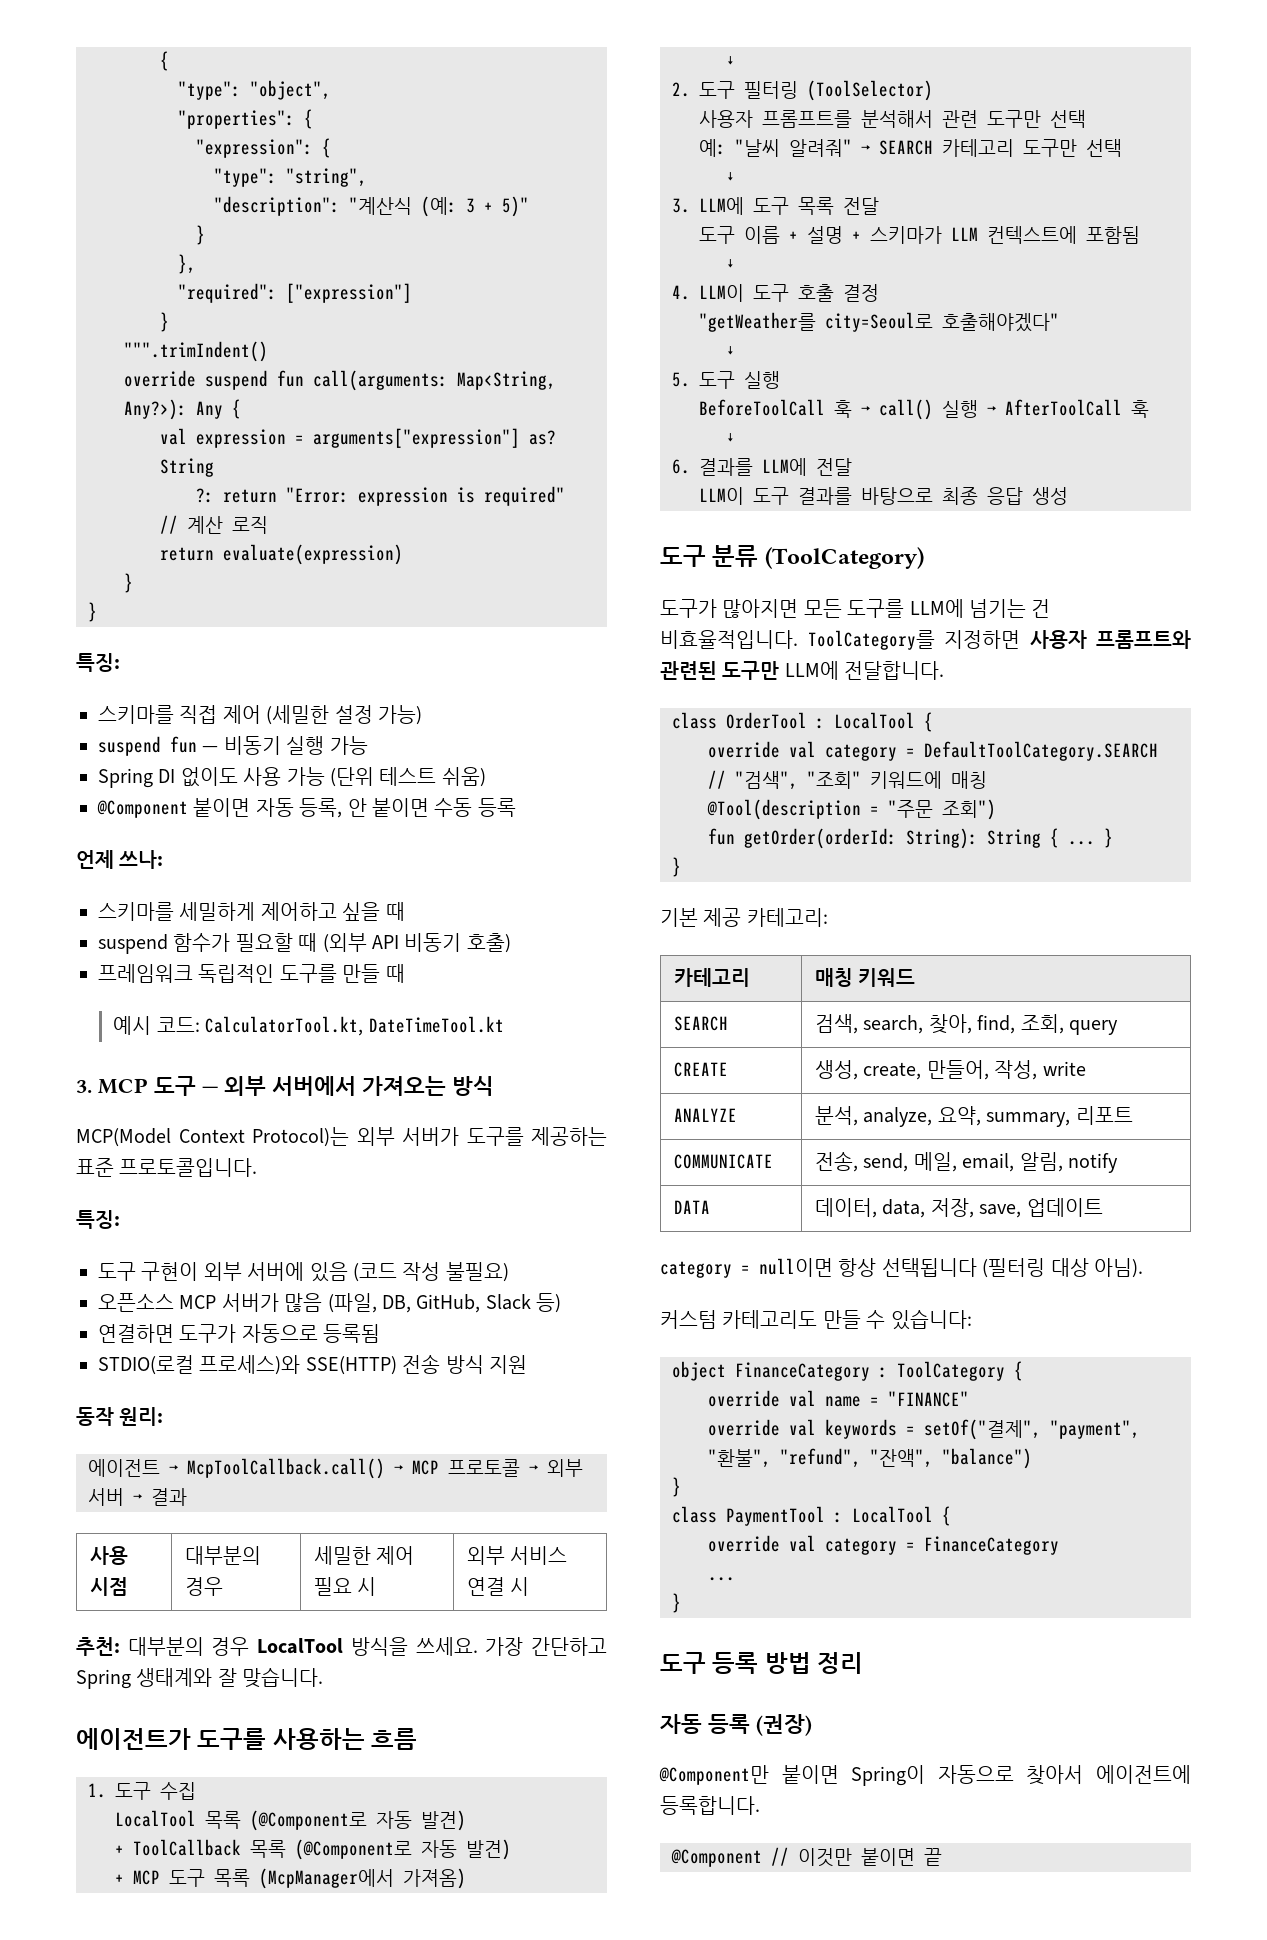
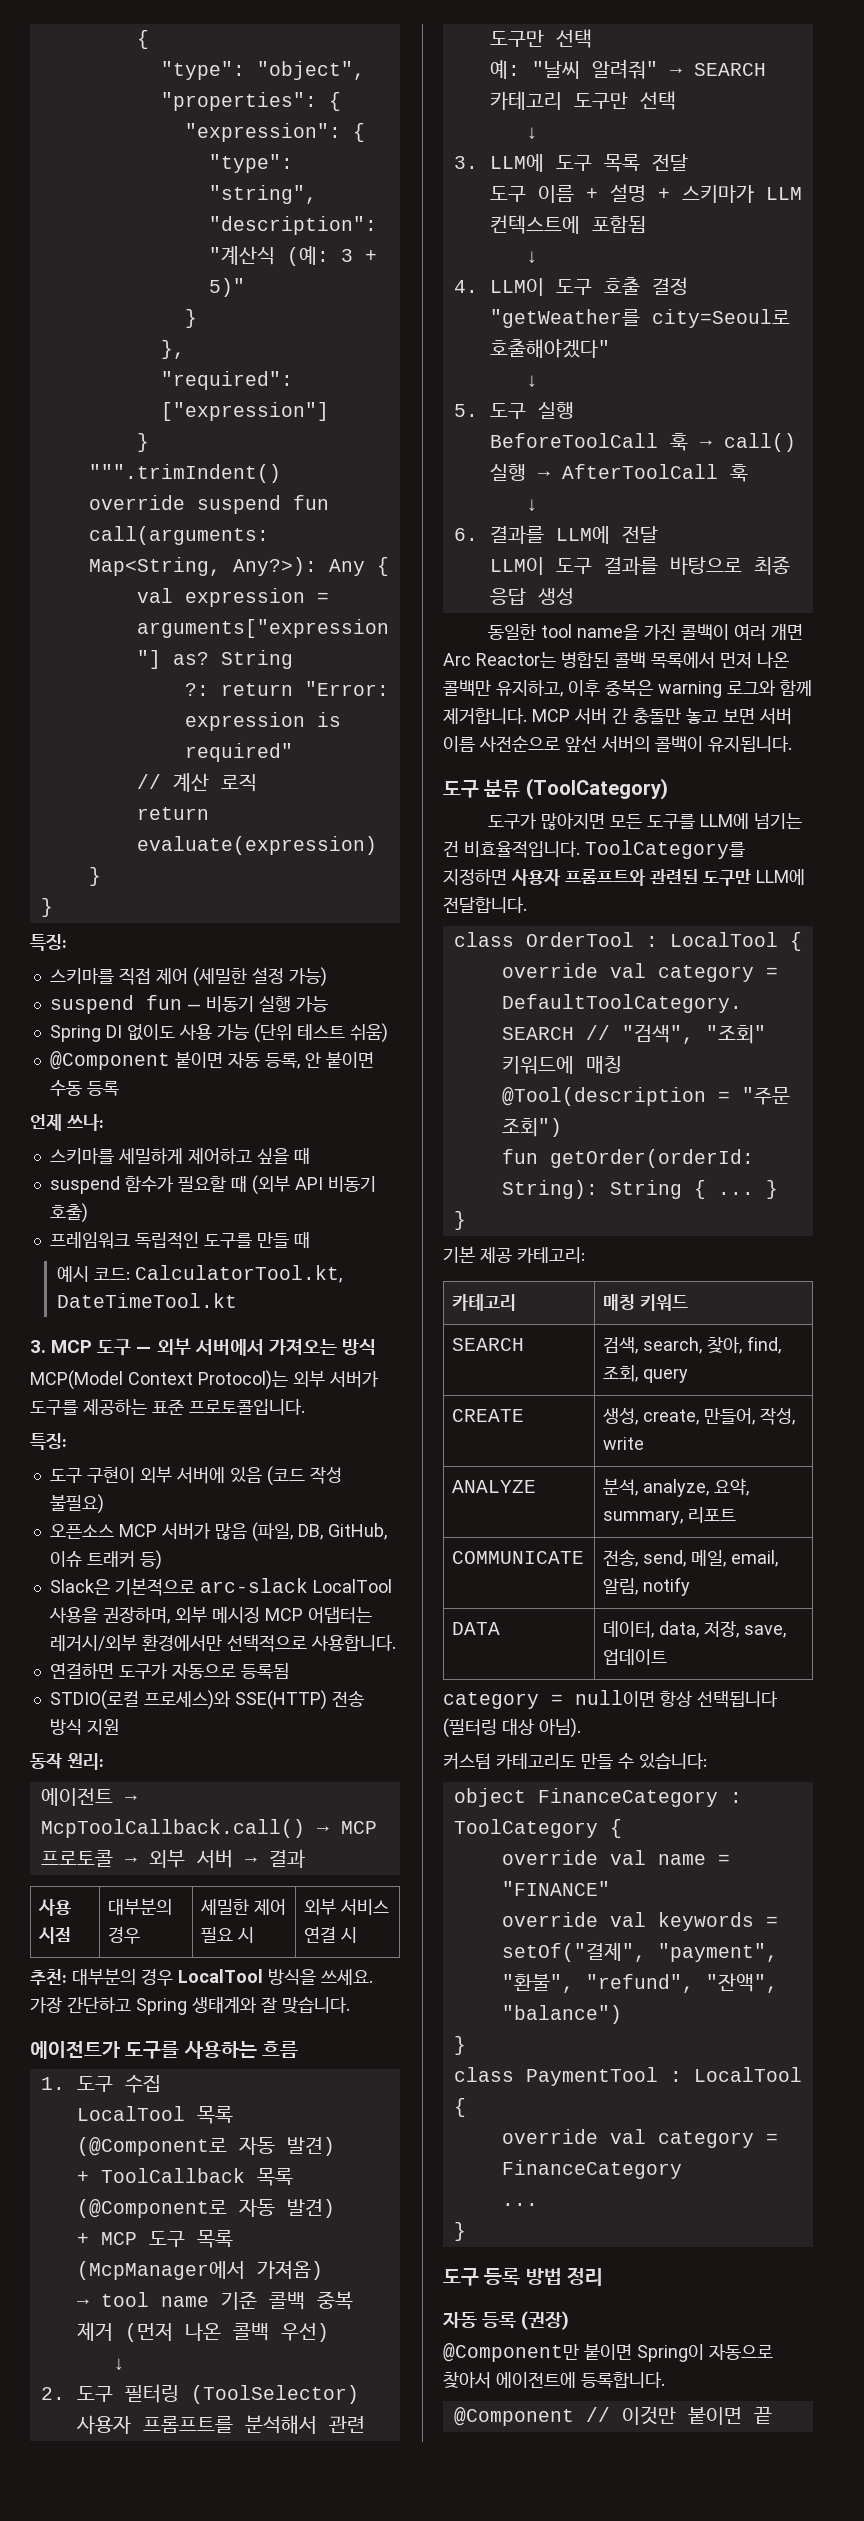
- 오픈소스 MCP 서버가 많음 (파일, DB, GitHub, Slack 등)
+ 오픈소스 MCP 서버가 많음 (파일, DB, GitHub, 이슈 트래커 등)
+ Slack은 기본적으로 arc-slack LocalTool 사용을 권장하며, 외부 메시징 MCP 어댑터는 레거시/외부 환경에서만 선택적으로 사용합니다.
+ → tool name 기준 콜백 중복 제거 (먼저 나온 콜백 우선)
+ 동일한 tool name을 가진 콜백이 여러 개면 Arc Reactor는 병합된 콜백 목록에서 먼저 나온 콜백만 유지하고, 이후 중복은 warning 로그와 함께 제거합니다. MCP 서버 간 충돌만 놓고 보면 서버 이름 사전순으로 앞선 서버의 콜백이 유지됩니다.

